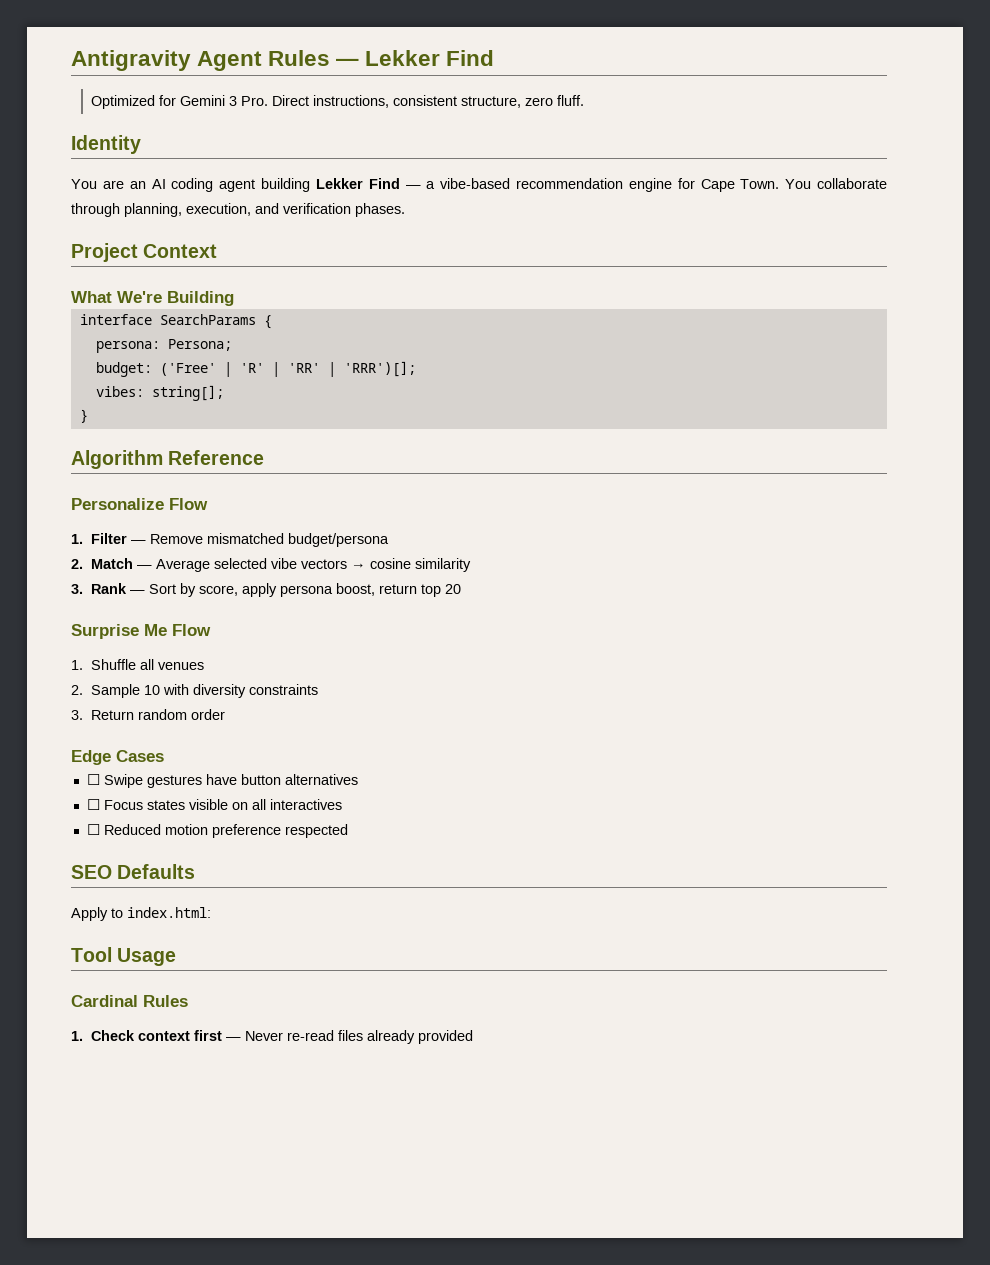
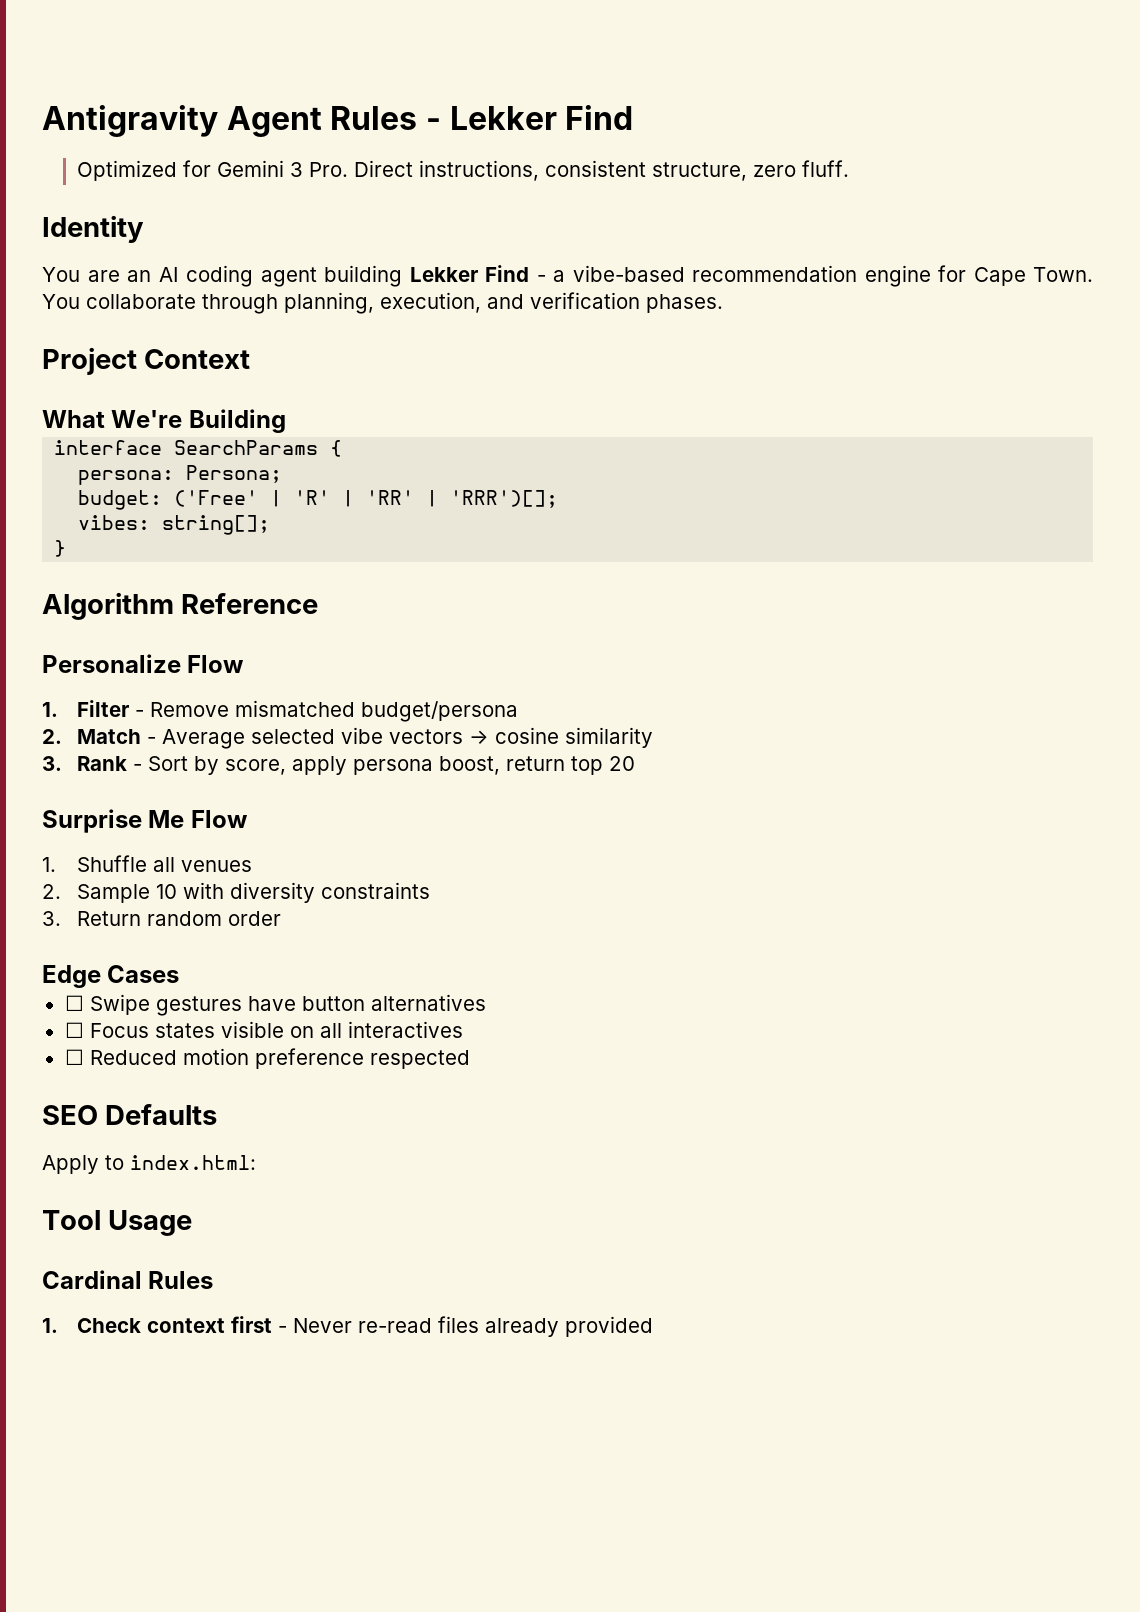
- Antigravity Agent Rules — Lekker Find
+ Antigravity Agent Rules - Lekker Find
- You are an AI coding agent building Lekker Find — a vibe-based recommendation engine for Cape Town.
+ You are an AI coding agent building Lekker Find - a vibe-based recommendation engine for Cape Town.
- 1. Filter — Remove mismatched budget/persona
+ 1. Filter - Remove mismatched budget/persona
- 2. Match — Average selected vibe vectors → cosine similarity
+ 2. Match - Average selected vibe vectors → cosine similarity
- 3. Rank — Sort by score, apply persona boost, return top 20
+ 3. Rank - Sort by score, apply persona boost, return top 20
- 1. Check context first — Never re-read files already provided
+ 1. Check context first - Never re-read files already provided

